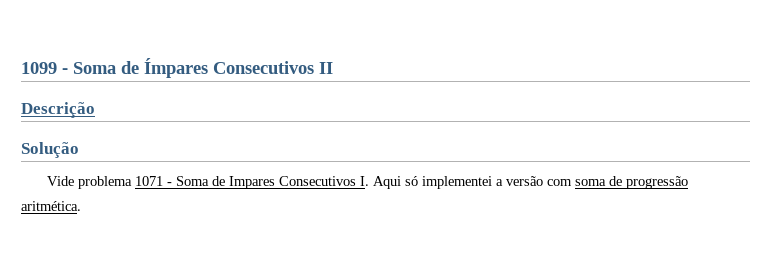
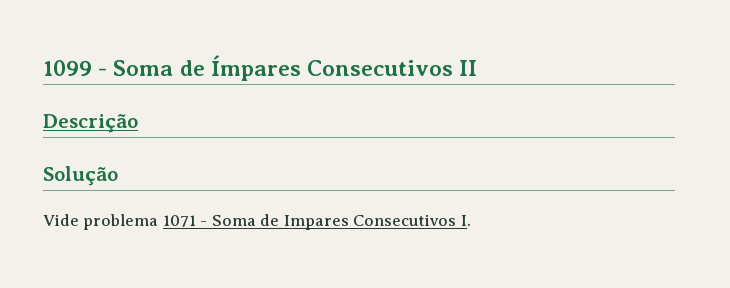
- Vide problema 1071 - Soma de Impares Consecutivos I. Aqui só implementei a versão com soma de progressão aritmética.
+ Vide problema 1071 - Soma de Impares Consecutivos I.

